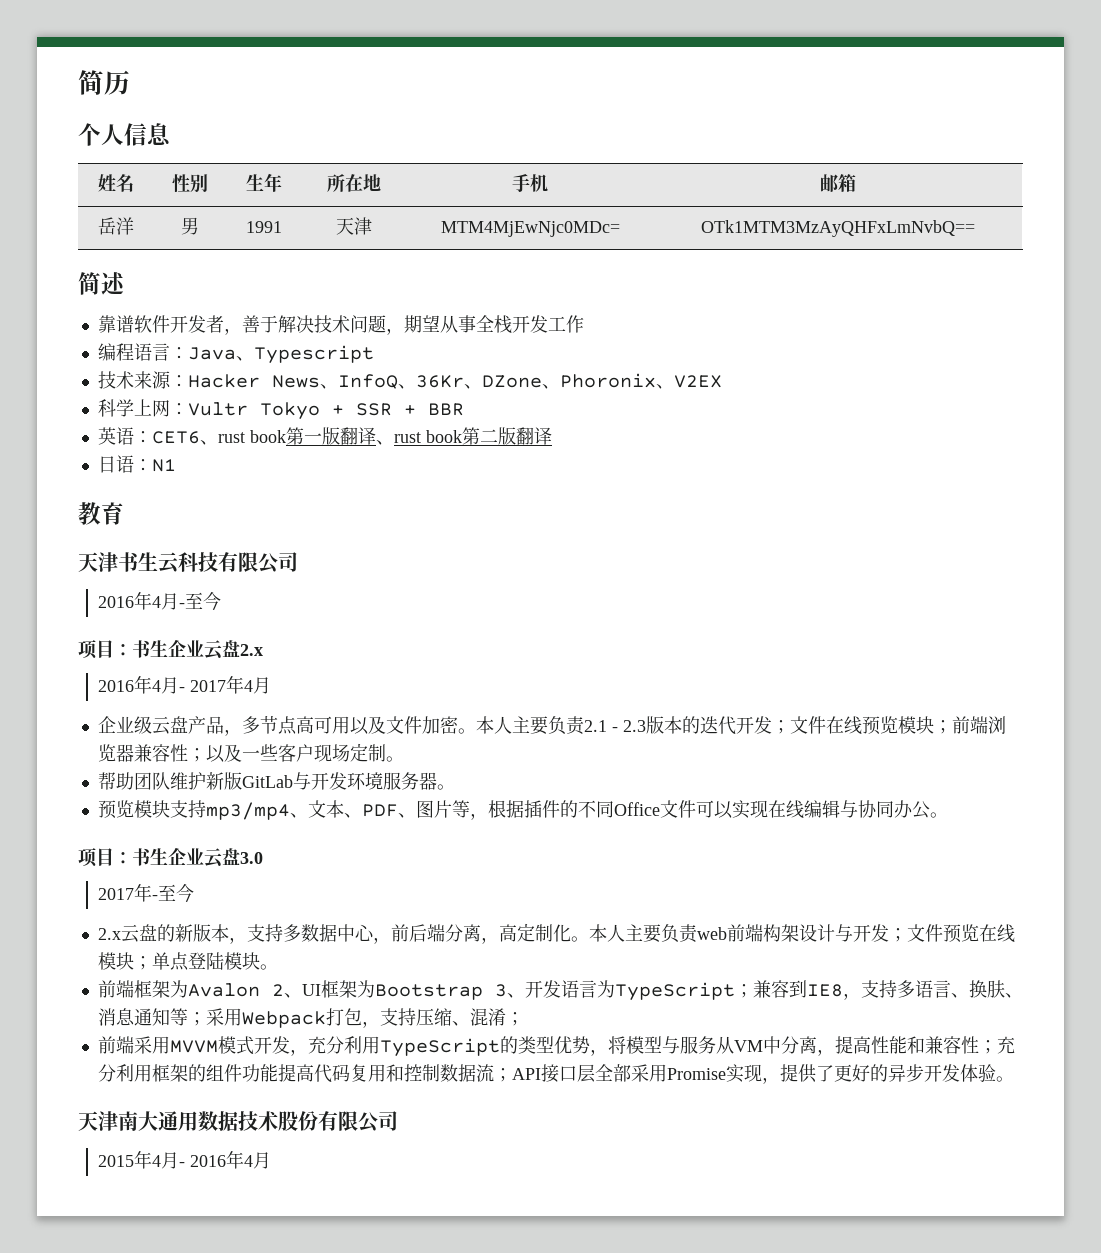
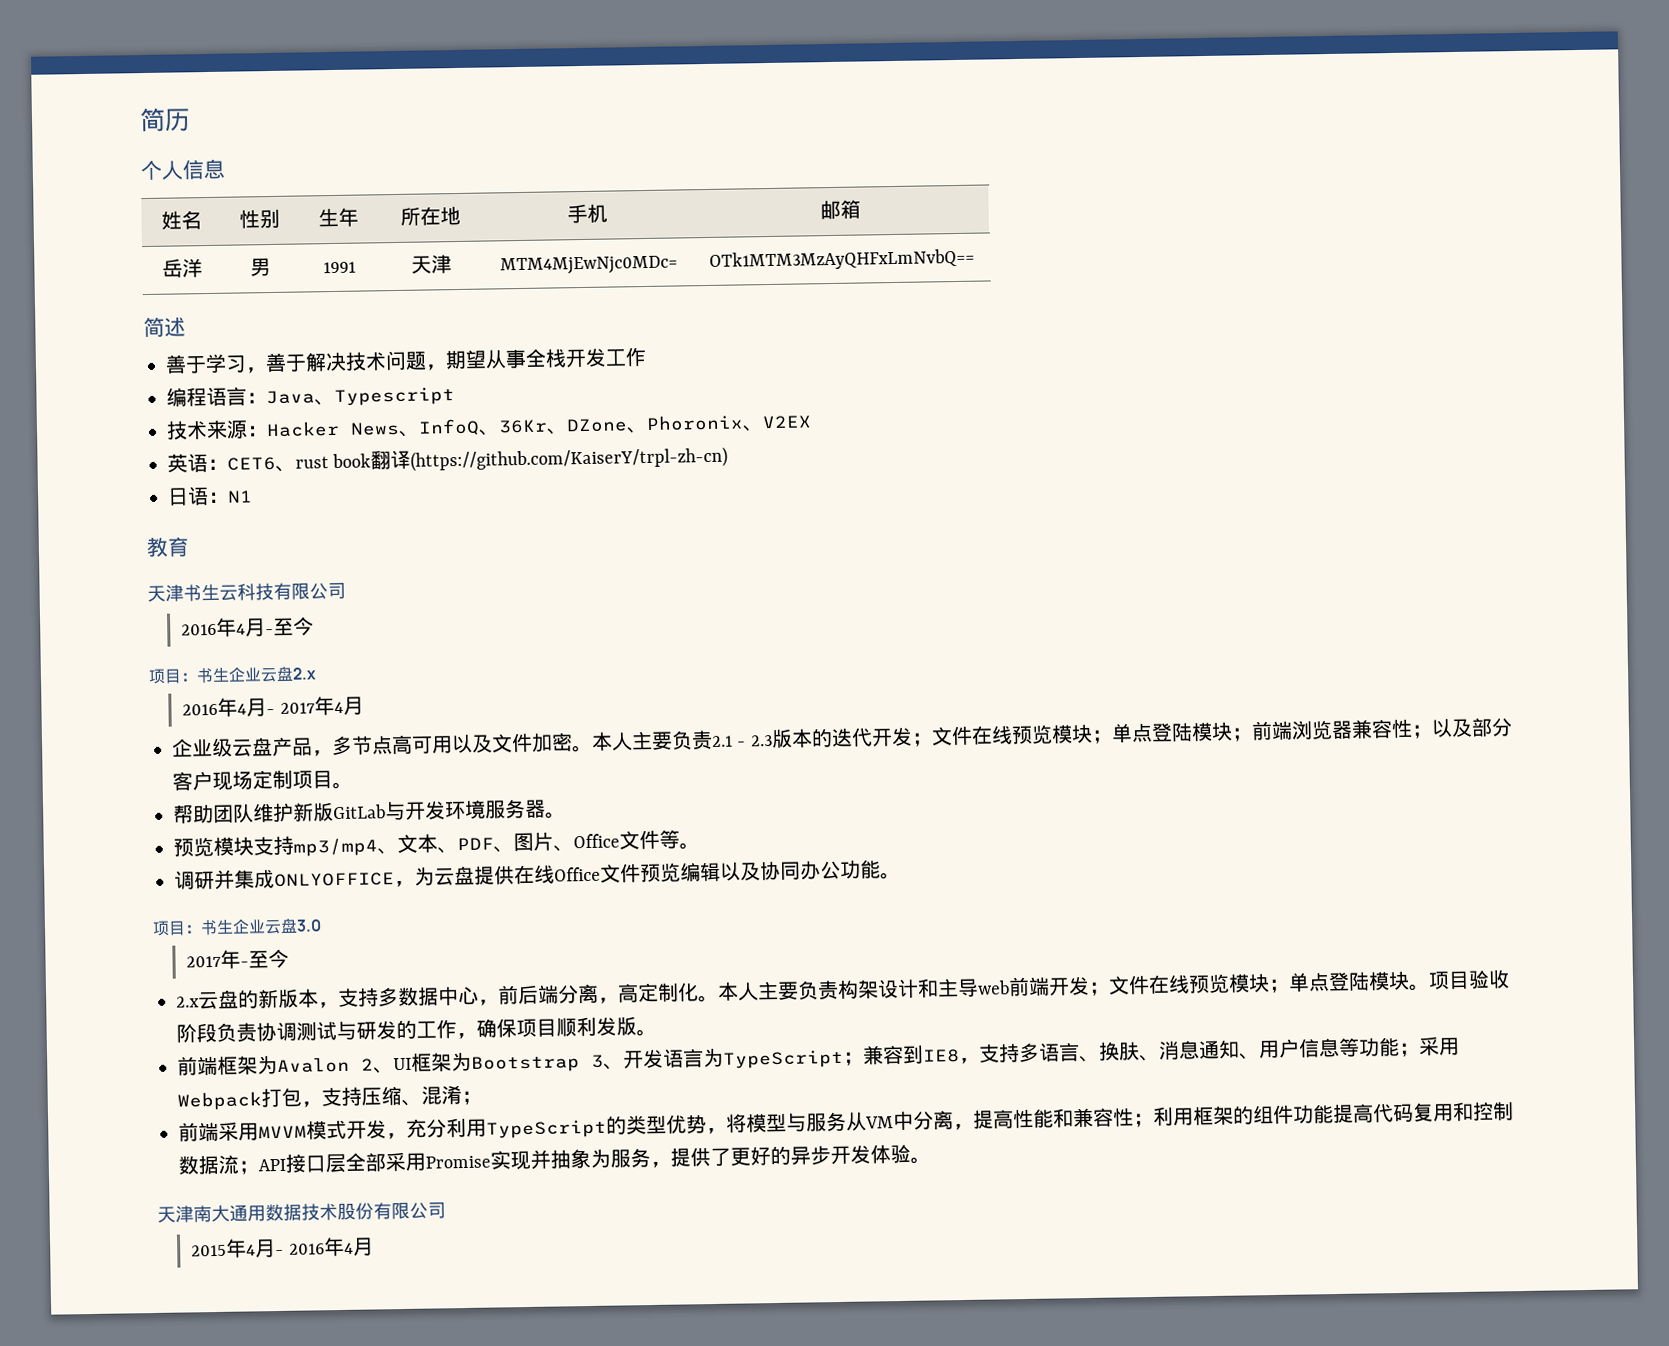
- 靠谱软件开发者，善于解决技术问题，期望从事全栈开发工作
+ 善于学习，善于解决技术问题，期望从事全栈开发工作
- 科学上网：Vultr Tokyo + SSR + BBR
- 英语：CET6、rust book第一版翻译、rust book第二版翻译
+ 英语：CET6、rust book翻译(https://github.com/KaiserY/trpl-zh-cn)
- 本人主要负责2.1 - 2.3版本的迭代开发；文件在线预览模块；前端浏览器兼容性；以及一些客户现场定制。
+ 本人主要负责2.1 - 2.3版本的迭代开发；文件在线预览模块；单点登陆模块；前端浏览器兼容性；以及部分客户现场定制项目。
- 预览模块支持mp3/mp4、文本、PDF、图片等，根据插件的不同Office文件可以实现在线编辑与协同办公。
+ 预览模块支持mp3/mp4、文本、PDF、图片、Office文件等。
+ 调研并集成ONLYOFFICE，为云盘提供在线Office文件预览编辑以及协同办公功能。
- 本人主要负责web前端构架设计与开发；文件预览在线模块；单点登陆模块。
+ 本人主要负责构架设计和主导web前端开发；文件在线预览模块；单点登陆模块。项目验收阶段负责协调测试与研发的工作，确保项目顺利发版。
- 前端框架为Avalon 2、UI框架为Bootstrap 3、开发语言为TypeScript；兼容到IE8，支持多语言、换肤、消息通知等；采用Webpack打包，支持压缩、混淆；
+ 前端框架为Avalon 2、UI框架为Bootstrap 3、开发语言为TypeScript；兼容到IE8，支持多语言、换肤、消息通知、用户信息等功能；采用Webpack打包，支持压缩、混淆；
- 前端采用MVVM模式开发，充分利用TypeScript的类型优势，将模型与服务从VM中分离，提高性能和兼容性；充分利用框架的组件功能提高代码复用和控制数据流；API接口层全部采用Promise实现，提供了更好的异步开发体验。
+ 前端采用MVVM模式开发，充分利用TypeScript的类型优势，将模型与服务从VM中分离，提高性能和兼容性；利用框架的组件功能提高代码复用和控制数据流；API接口层全部采用Promise实现并抽象为服务，提供了更好的异步开发体验。

